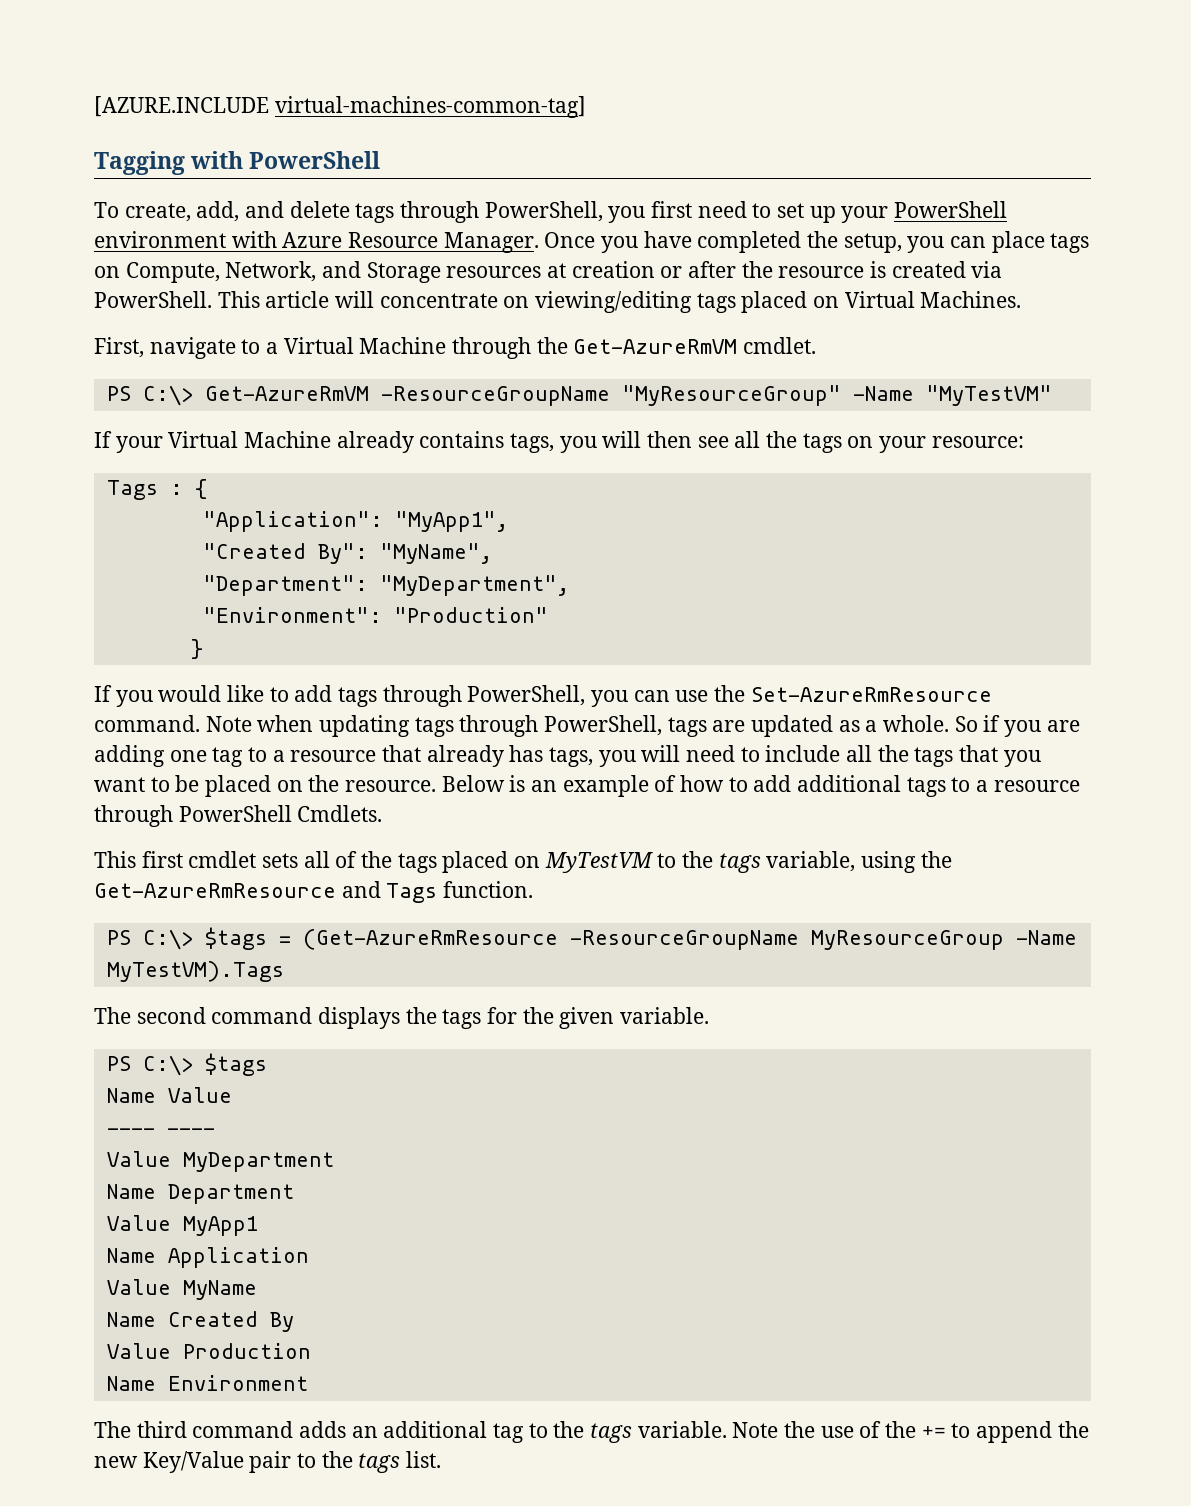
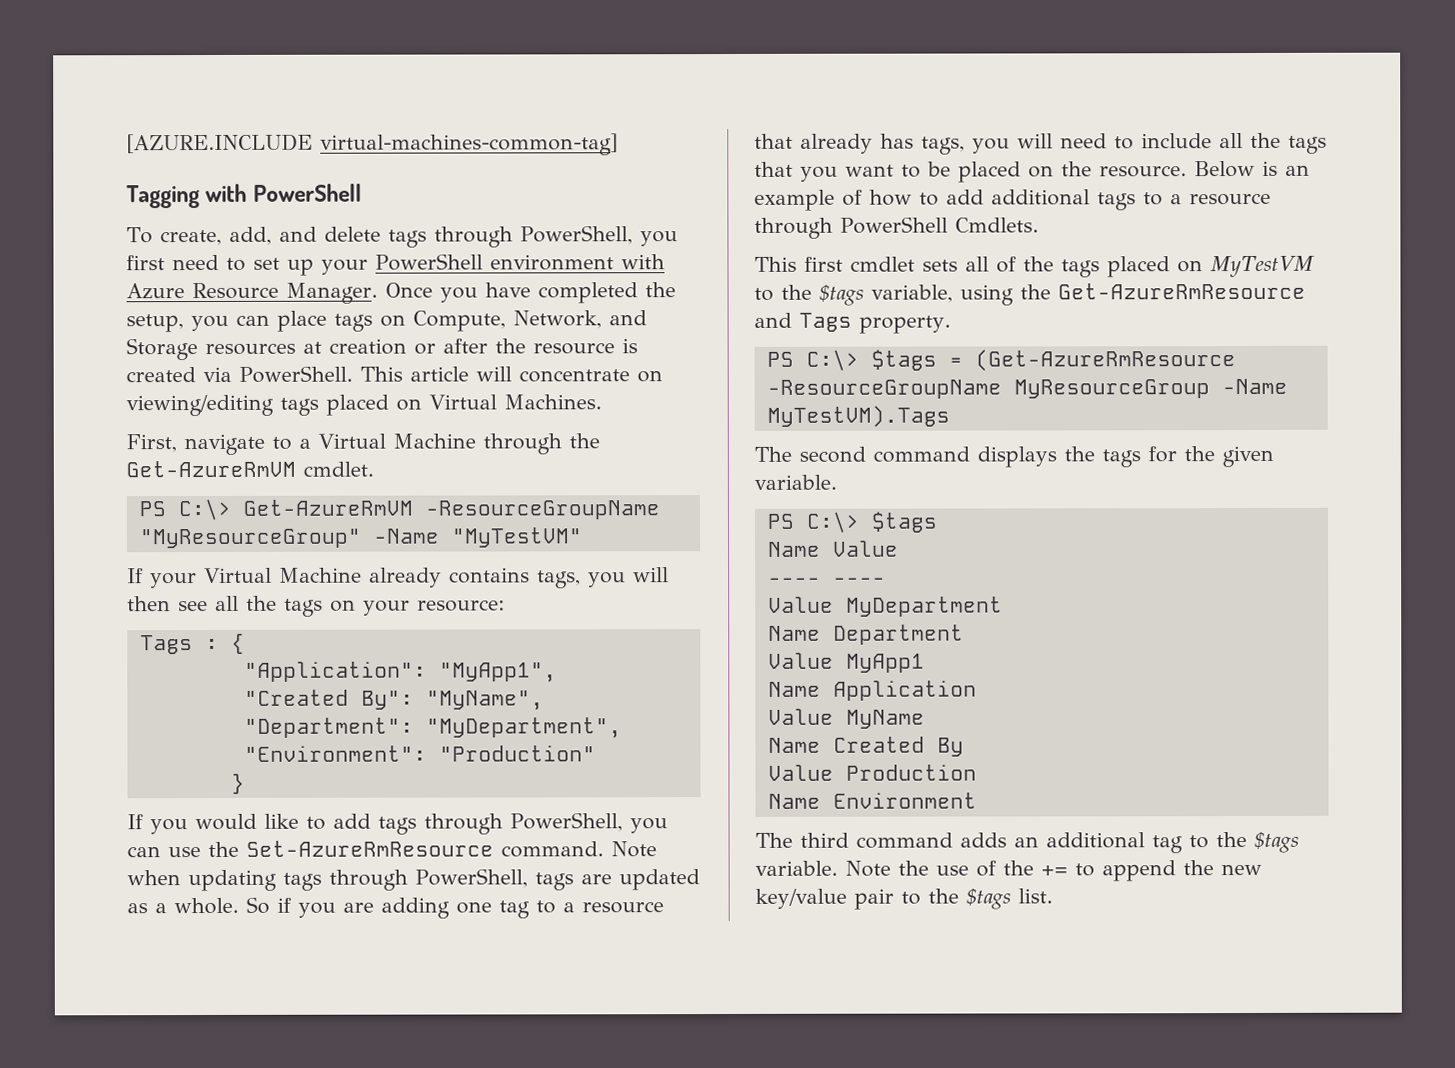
- This first cmdlet sets all of the tags placed on MyTestVM to the tags variable, using the Get-AzureRmResource and Tags function.
+ This first cmdlet sets all of the tags placed on MyTestVM to the $tags variable, using the Get-AzureRmResource and Tags property.
- The third command adds an additional tag to the tags variable.
+ The third command adds an additional tag to the $tags variable.
- Note the use of the += to append the new Key/Value pair to the tags list.
+ Note the use of the += to append the new key/value pair to the $tags list.

